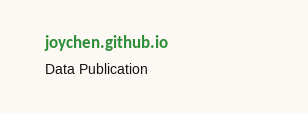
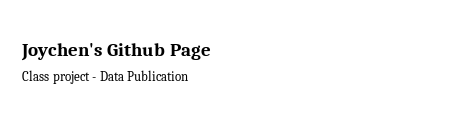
- joychen.github.io
- Data Publication
+ Joychen's Github Page
+ Class project - Data Publication

